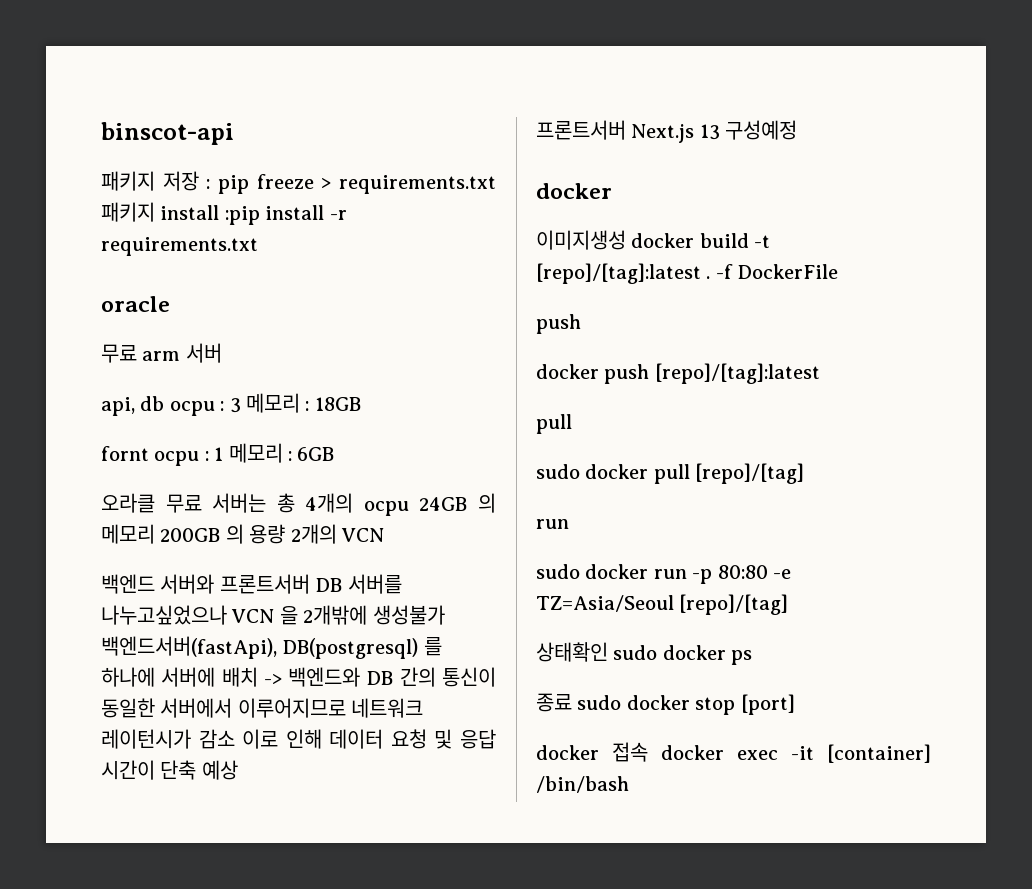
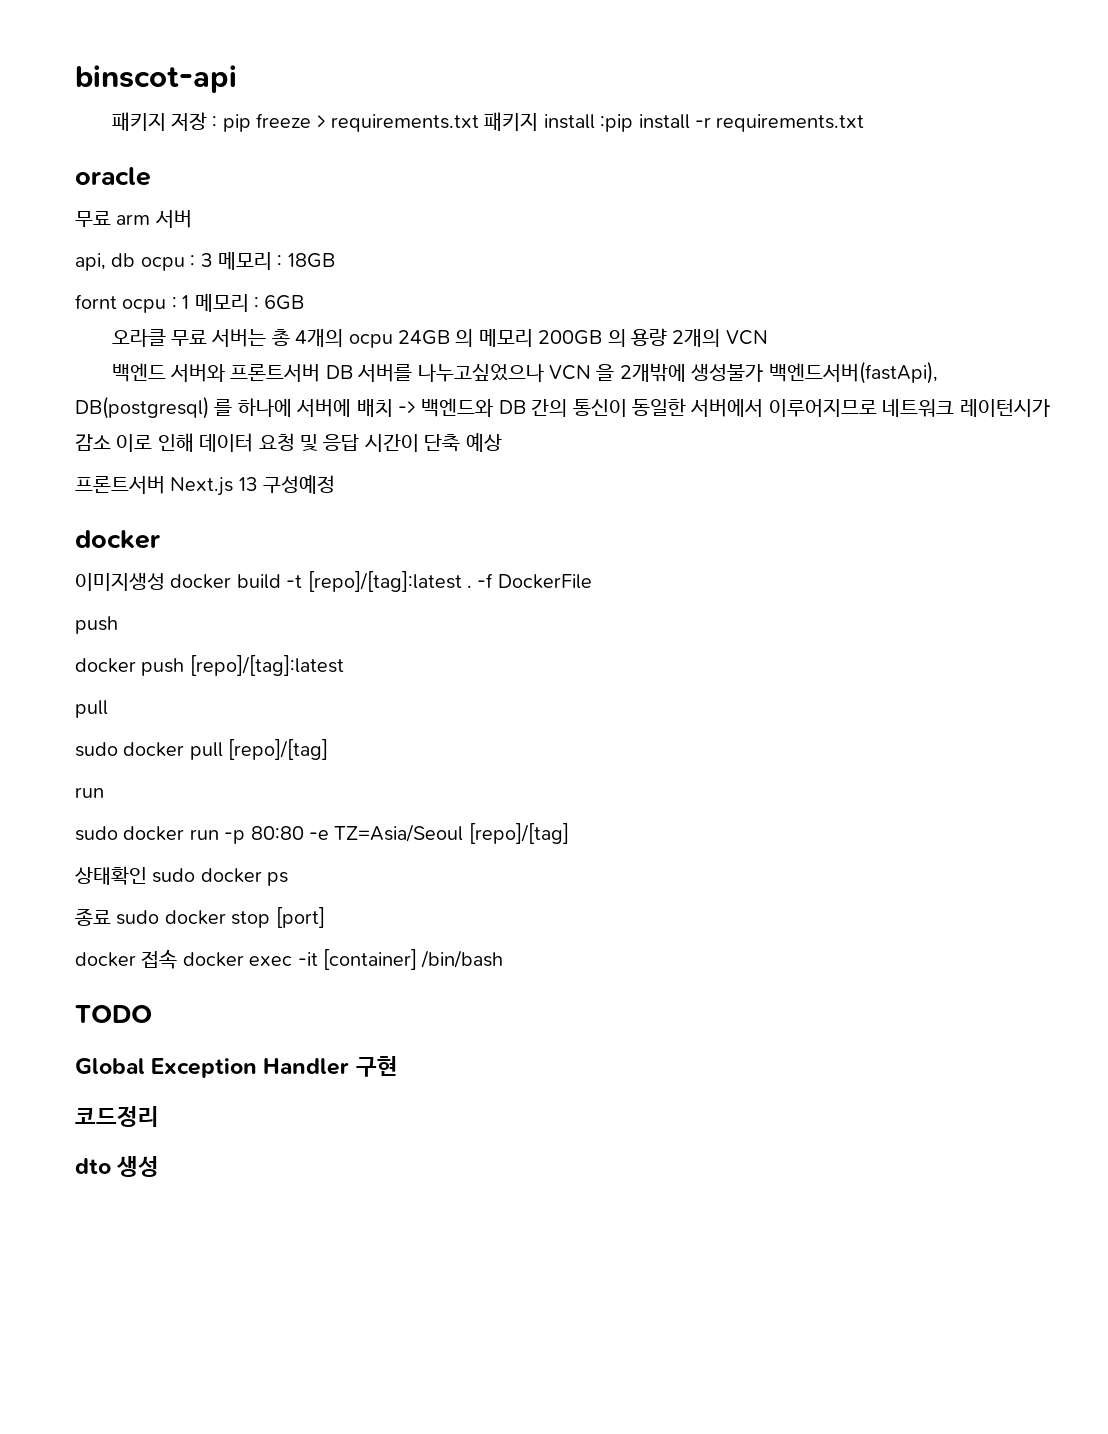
+ TODO
+ Global Exception Handler 구현
+ 코드정리
+ dto 생성

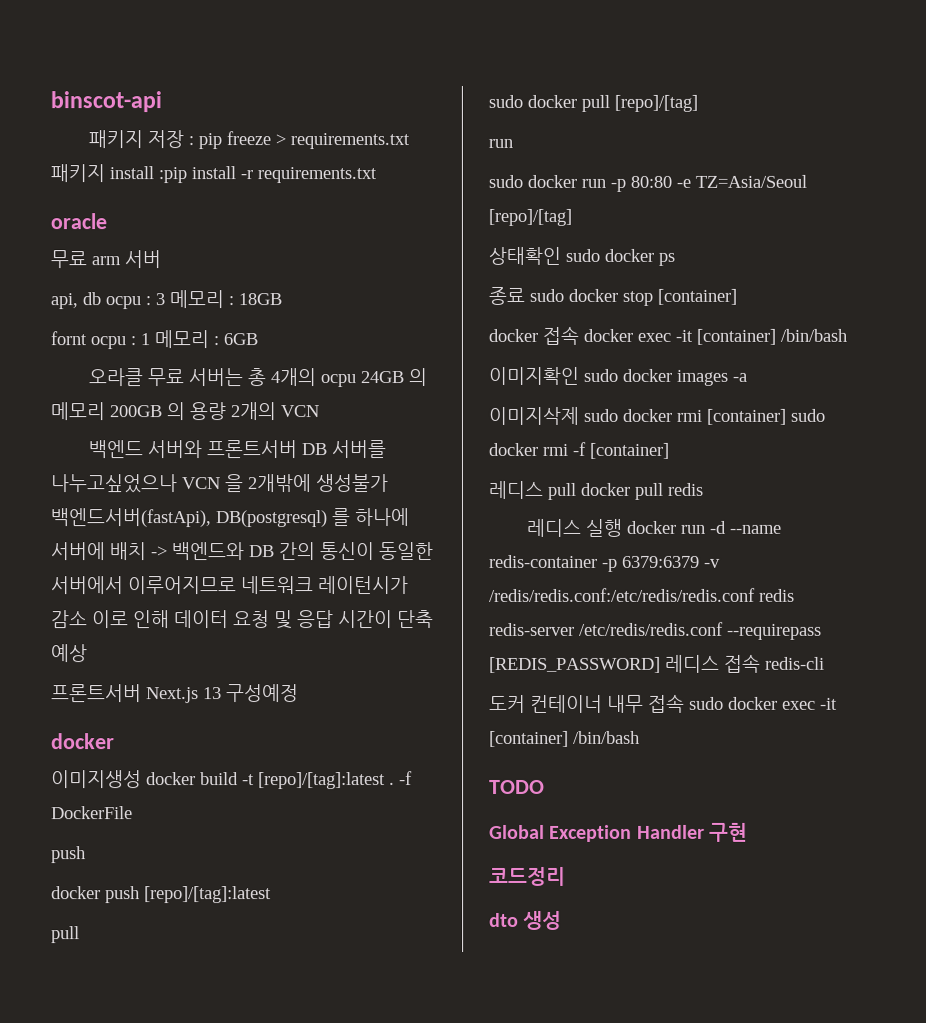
- 종료 sudo docker stop [port]
+ 종료 sudo docker stop [container]
+ 이미지확인 sudo docker images -a
+ 이미지삭제 sudo docker rmi [container] sudo docker rmi -f [container]
+ 레디스 pull docker pull redis
+ 레디스 실행 docker run -d --name redis-container -p 6379:6379 -v /redis/redis.conf:/etc/redis/redis.conf redis redis-server /etc/redis/redis.conf --requirepass [REDIS_PASSWORD] 레디스 접속 redis-cli
+ 도커 컨테이너 내무 접속 sudo docker exec -it [container] /bin/bash

